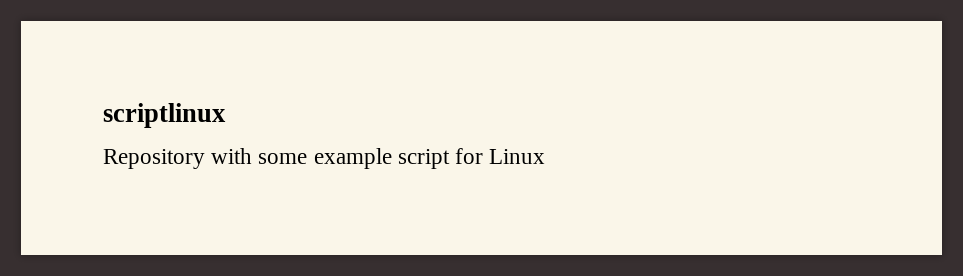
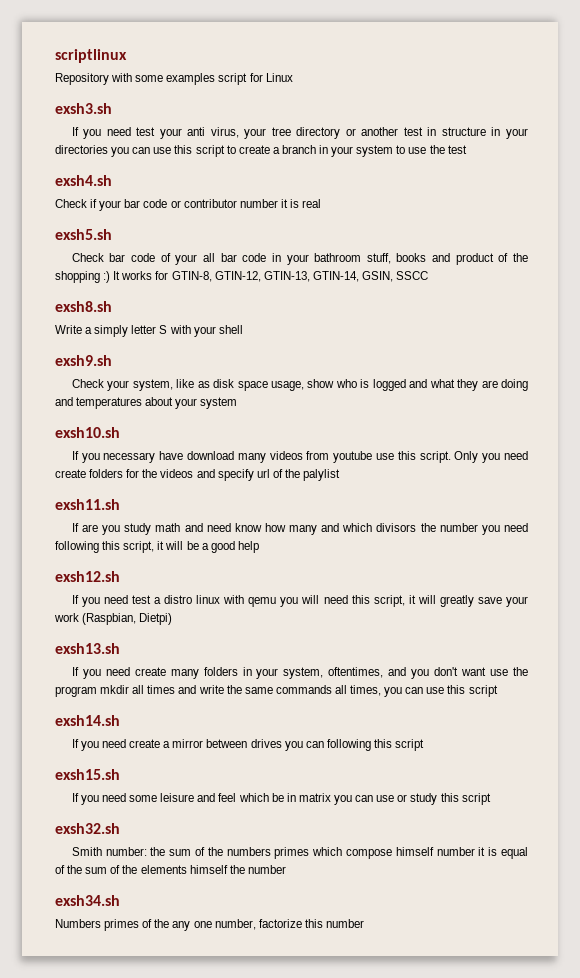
- Repository with some example script for Linux
+ Repository with some examples script for Linux
+ exsh3.sh
+ If you need test your anti virus, your tree directory or another test in structure in your directories you can use this script to create a branch in your system to use the test
+ exsh4.sh
+ Check if your bar code or contributor number it is real
+ exsh5.sh
+ Check bar code of your all bar code in your bathroom stuff, books and product of the shopping :) It works for GTIN-8, GTIN-12, GTIN-13, GTIN-14, GSIN, SSCC
+ exsh8.sh
+ Write a simply letter S with your shell
+ exsh9.sh
+ Check your system, like as disk space usage, show who is logged and what they are doing and temperatures about your system
+ exsh10.sh
+ If you necessary have download many videos from youtube use this script. Only you need create folders for the videos and specify url of the palylist
+ exsh11.sh
+ If are you study math and need know how many and which divisors the number you need following this script, it will be a good help
+ exsh12.sh
+ If you need test a distro linux with qemu you will need this script, it will greatly save your work (Raspbian, Dietpi)
+ exsh13.sh
+ If you need create many folders in your system, oftentimes, and you don't want use the program mkdir all times and write the same commands all times, you can use this script
+ exsh14.sh
+ If you need create a mirror between drives you can following this script
+ exsh15.sh
+ If you need some leisure and feel which be in matrix you can use or study this script
+ exsh32.sh
+ Smith number: the sum of the numbers primes which compose himself number it is equal of the sum of the elements himself the number
+ exsh34.sh
+ Numbers primes of the any one number, factorize this number

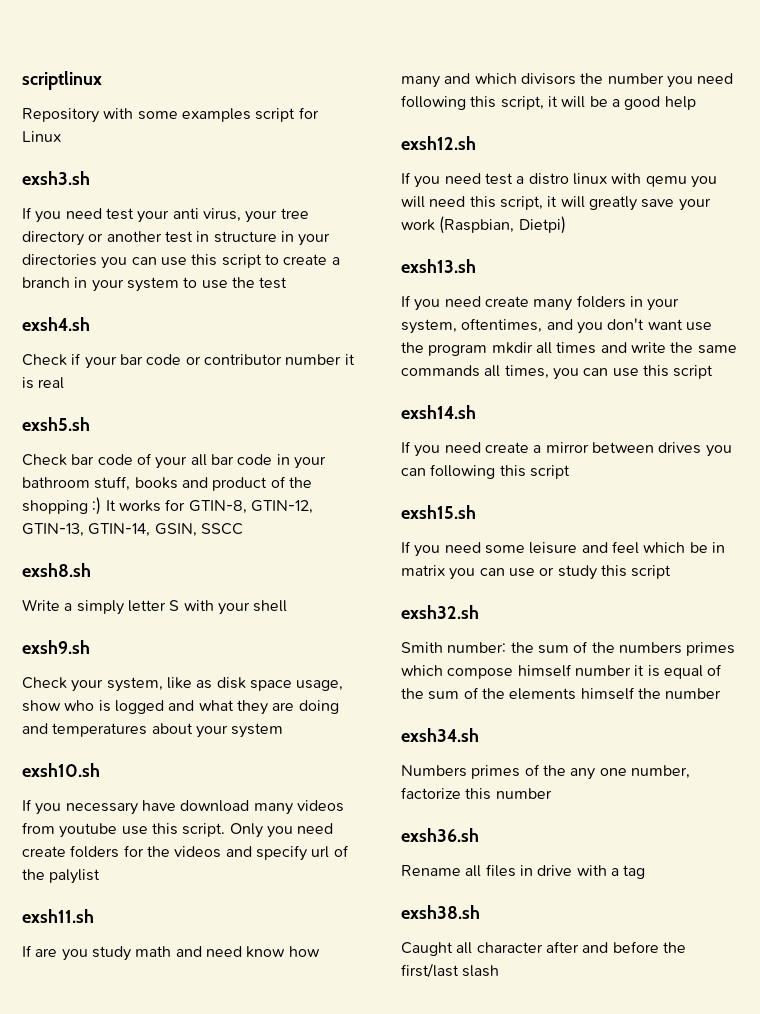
+ exsh36.sh
+ Rename all files in drive with a tag
+ exsh38.sh
+ Caught all character after and before the first/last slash

